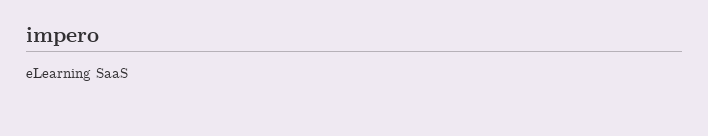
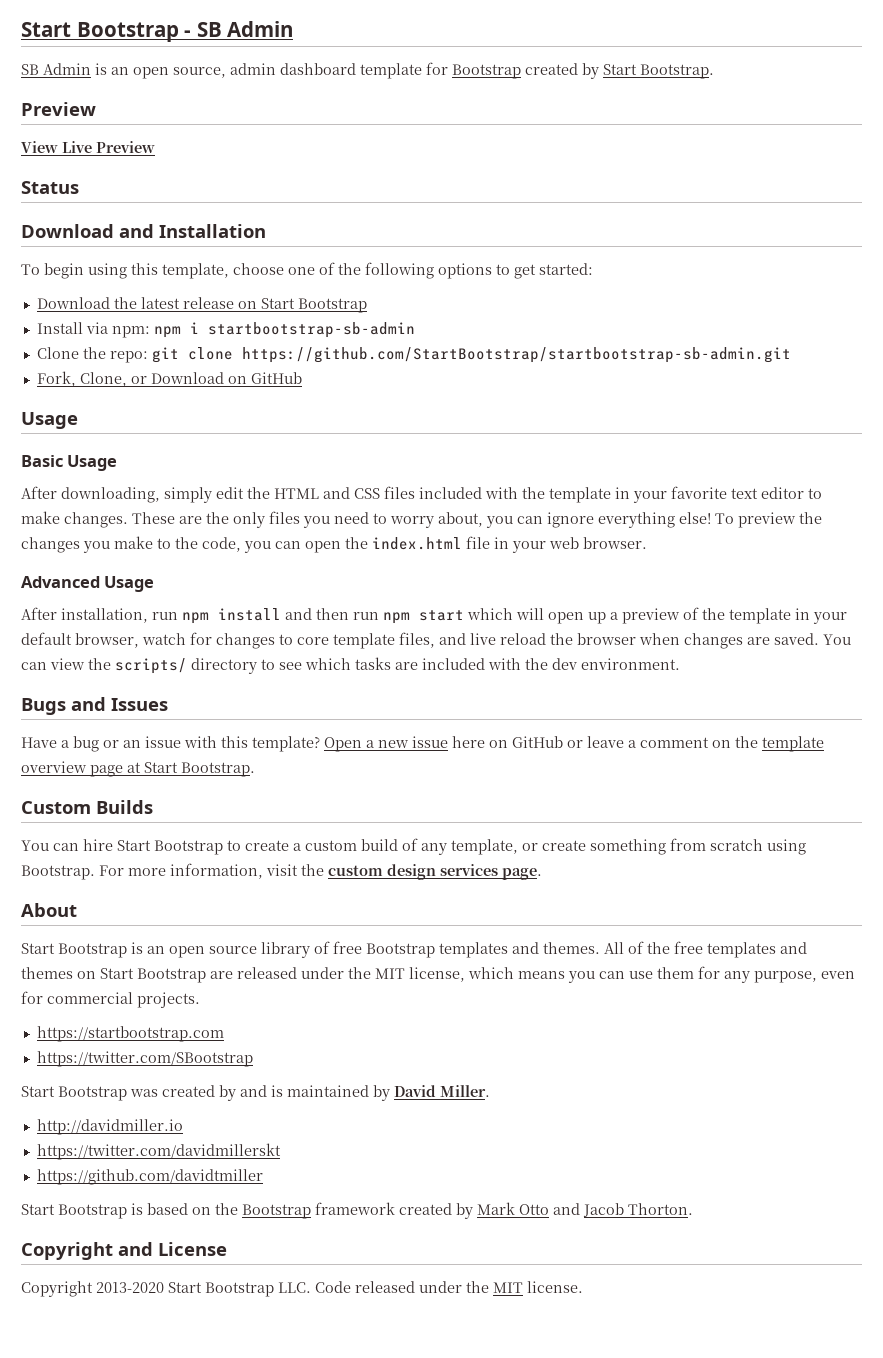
- impero
- eLearning SaaS
+ Start Bootstrap - SB Admin
+ SB Admin is an open source, admin dashboard template for Bootstrap created by Start Bootstrap.
+ Preview
+ View Live Preview
+ Status
+ Download and Installation
+ To begin using this template, choose one of the following options to get started:
+ Download the latest release on Start Bootstrap
+ Install via npm: npm i startbootstrap-sb-admin
+ Clone the repo: git clone https://github.com/StartBootstrap/startbootstrap-sb-admin.git
+ Fork, Clone, or Download on GitHub
+ Usage
+ Basic Usage
+ After downloading, simply edit the HTML and CSS files included with the template in your favorite text editor to make changes. These are the only files you need to worry about, you can ignore everything else! To preview the changes you make to the code, you can open the index.html file in your web browser.
+ Advanced Usage
+ After installation, run npm install and then run npm start which will open up a preview of the template in your default browser, watch for changes to core template files, and live reload the browser when changes are saved. You can view the scripts/ directory to see which tasks are included with the dev environment.
+ Bugs and Issues
+ Have a bug or an issue with this template? Open a new issue here on GitHub or leave a comment on the template overview page at Start Bootstrap.
+ Custom Builds
+ You can hire Start Bootstrap to create a custom build of any template, or create something from scratch using Bootstrap. For more information, visit the custom design services page.
+ About
+ Start Bootstrap is an open source library of free Bootstrap templates and themes. All of the free templates and themes on Start Bootstrap are released under the MIT license, which means you can use them for any purpose, even for commercial projects.
+ https://startbootstrap.com
+ https://twitter.com/SBootstrap
+ Start Bootstrap was created by and is maintained by David Miller.
+ http://davidmiller.io
+ https://twitter.com/davidmillerskt
+ https://github.com/davidtmiller
+ Start Bootstrap is based on the Bootstrap framework created by Mark Otto and Jacob Thorton.
+ Copyright and License
+ Copyright 2013-2020 Start Bootstrap LLC. Code released under the MIT license.

